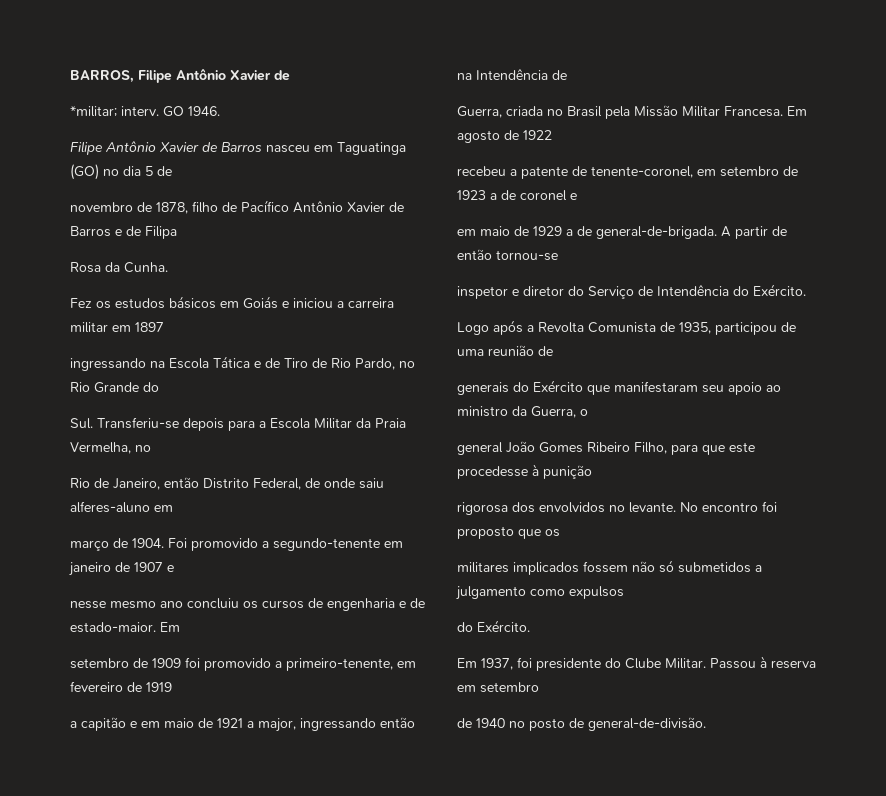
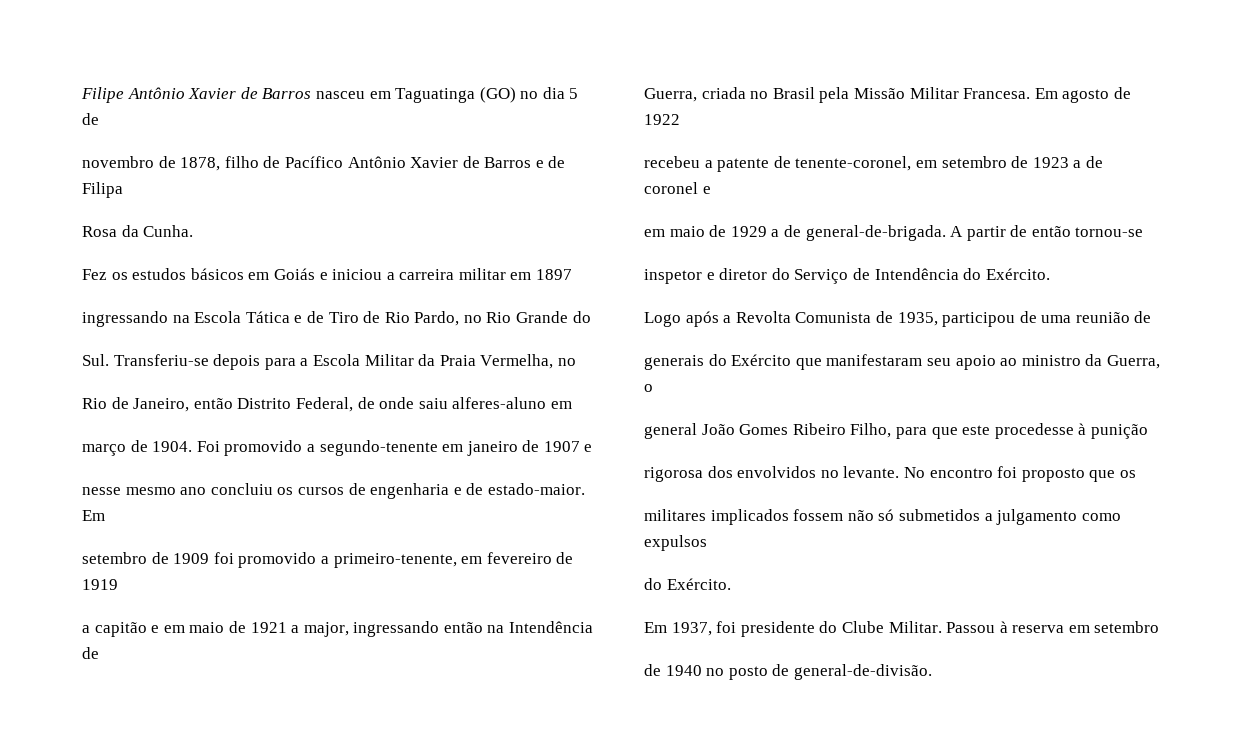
- BARROS, Filipe Antônio Xavier de
- *militar; interv. GO 1946.

